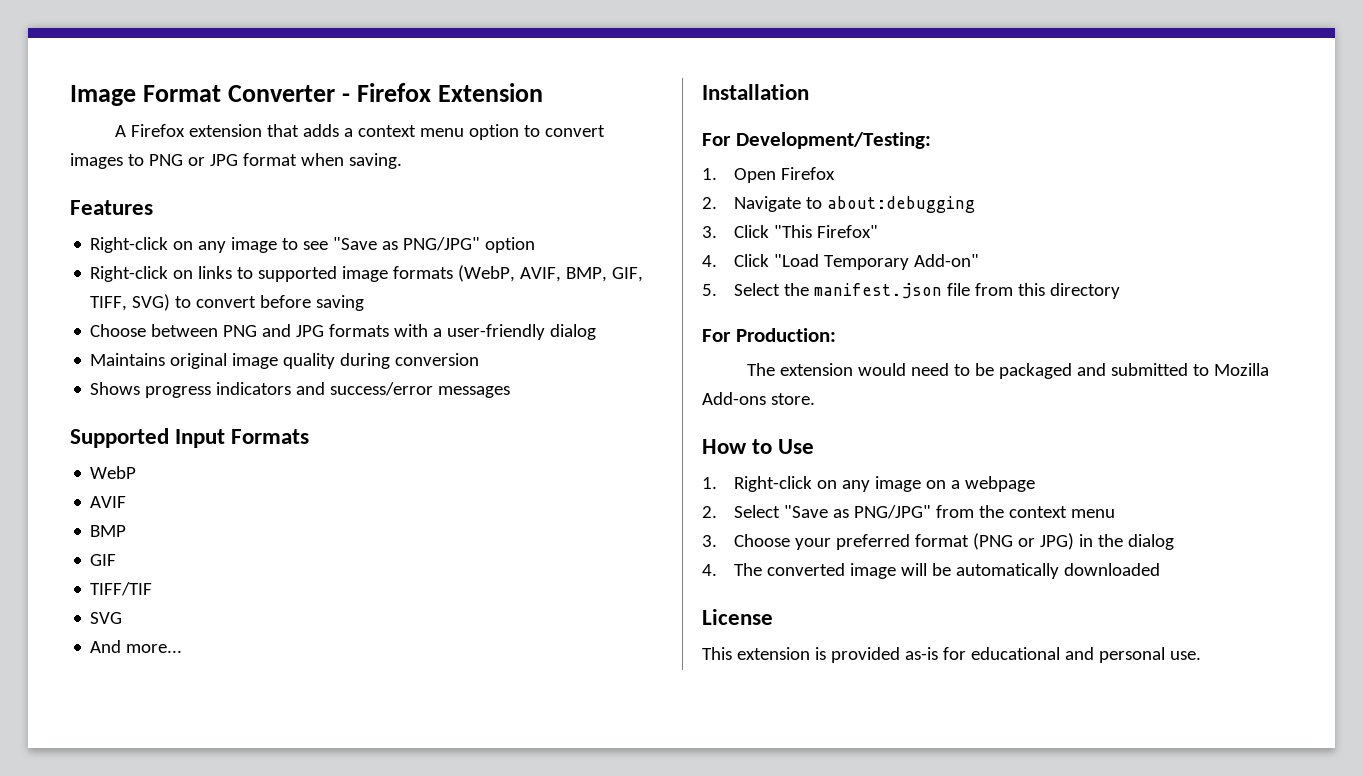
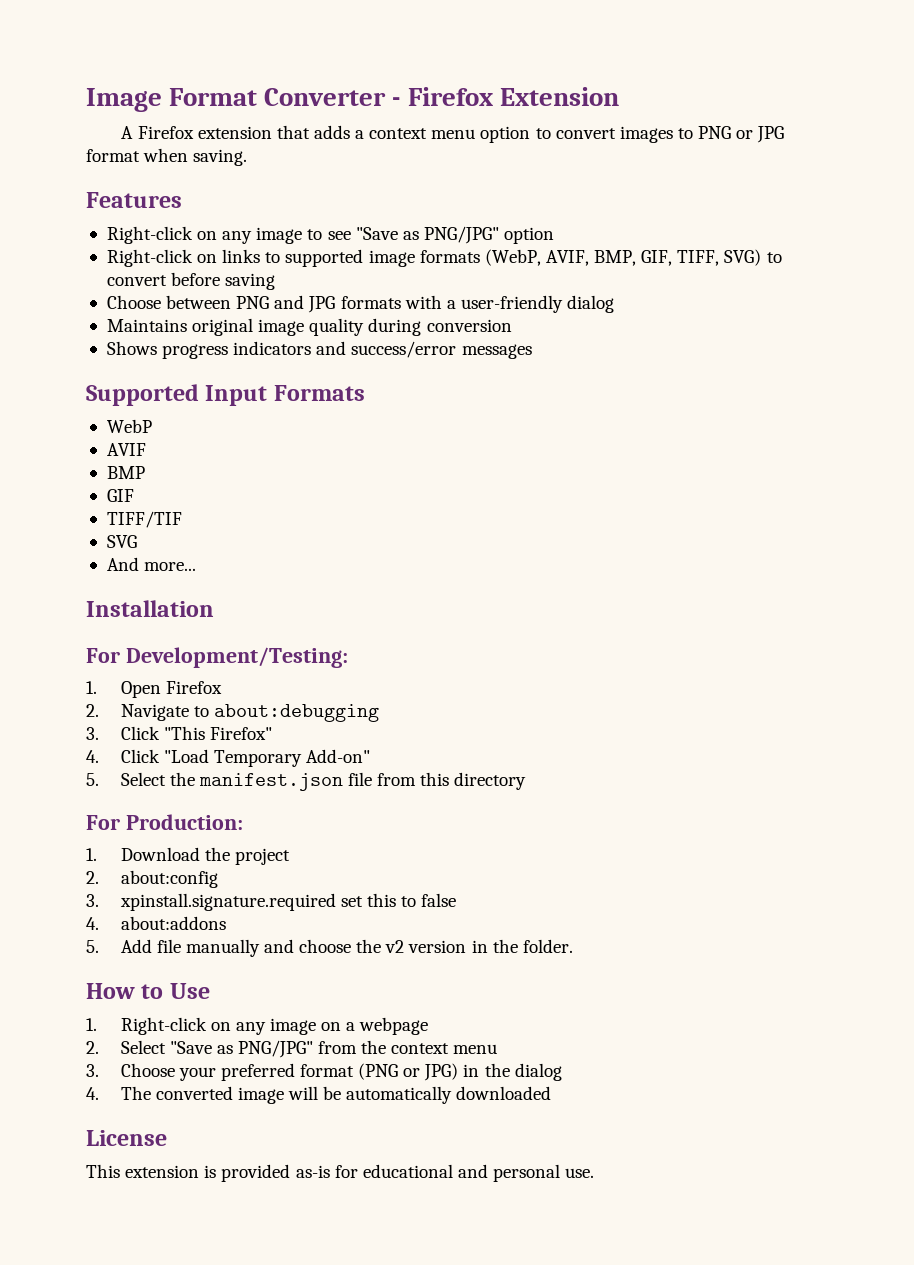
- The extension would need to be packaged and submitted to Mozilla Add-ons store.
+ 1. Download the project
+ 2. about:config
+ 3. xpinstall.signature.required set this to false
+ 4. about:addons
+ 5. Add file manually and choose the v2 version in the folder.

